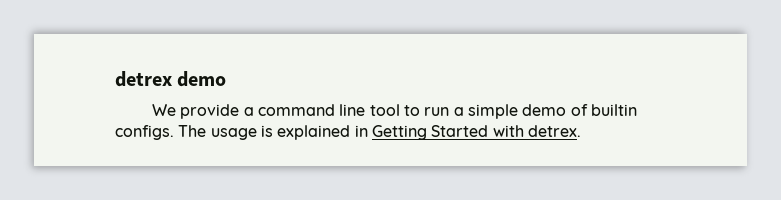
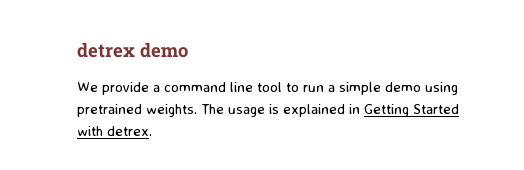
- We provide a command line tool to run a simple demo of builtin configs.
+ We provide a command line tool to run a simple demo using pretrained weights.

